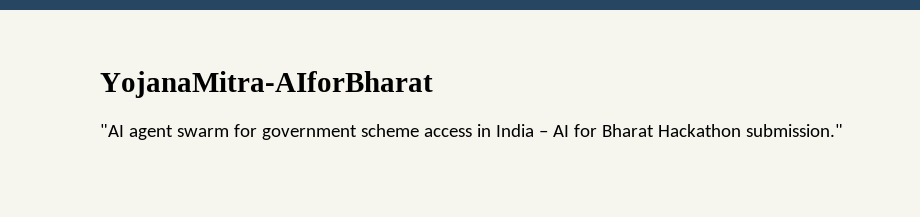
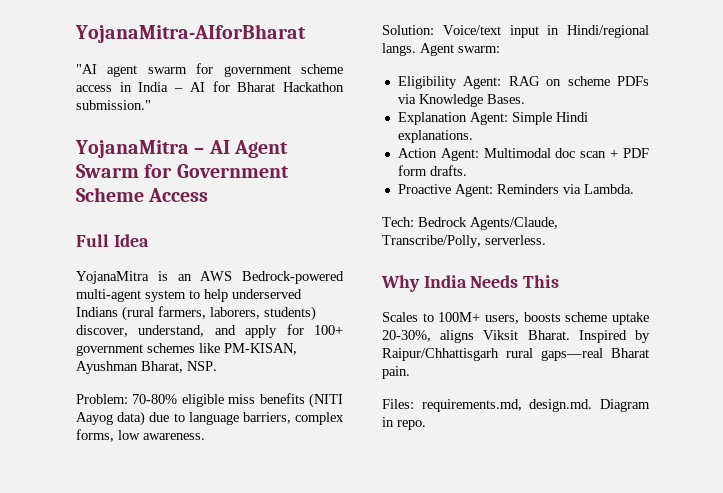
+ YojanaMitra – AI Agent Swarm for Government Scheme Access
+ Full Idea
+ YojanaMitra is an AWS Bedrock-powered multi-agent system to help underserved Indians (rural farmers, laborers, students) discover, understand, and apply for 100+ government schemes like PM-KISAN, Ayushman Bharat, NSP.
+ Problem: 70-80% eligible miss benefits (NITI Aayog data) due to language barriers, complex forms, low awareness.
+ Solution: Voice/text input in Hindi/regional langs. Agent swarm:
+ Eligibility Agent: RAG on scheme PDFs via Knowledge Bases.
+ Explanation Agent: Simple Hindi explanations.
+ Action Agent: Multimodal doc scan + PDF form drafts.
+ Proactive Agent: Reminders via Lambda.
+ Tech: Bedrock Agents/Claude, Transcribe/Polly, serverless.
+ Why India Needs This
+ Scales to 100M+ users, boosts scheme uptake 20-30%, aligns Viksit Bharat. Inspired by Raipur/Chhattisgarh rural gaps—real Bharat pain.
+ Files: requirements.md, design.md. Diagram in repo.

